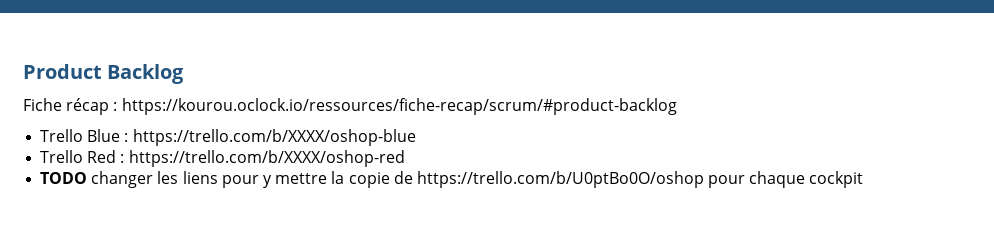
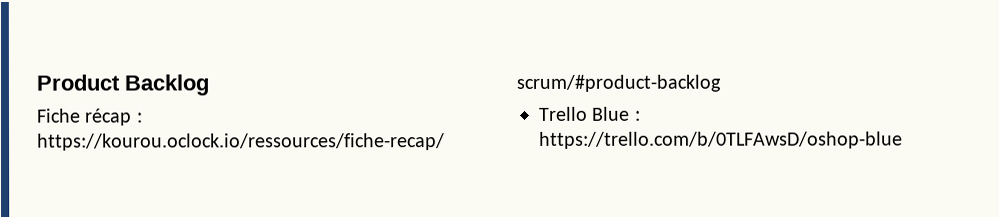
- Trello Blue : https://trello.com/b/XXXX/oshop-blue
- Trello Red : https://trello.com/b/XXXX/oshop-red
- TODO changer les liens pour y mettre la copie de https://trello.com/b/U0ptBo0O/oshop pour chaque cockpit
+ Trello Blue : https://trello.com/b/0TLFAwsD/oshop-blue

